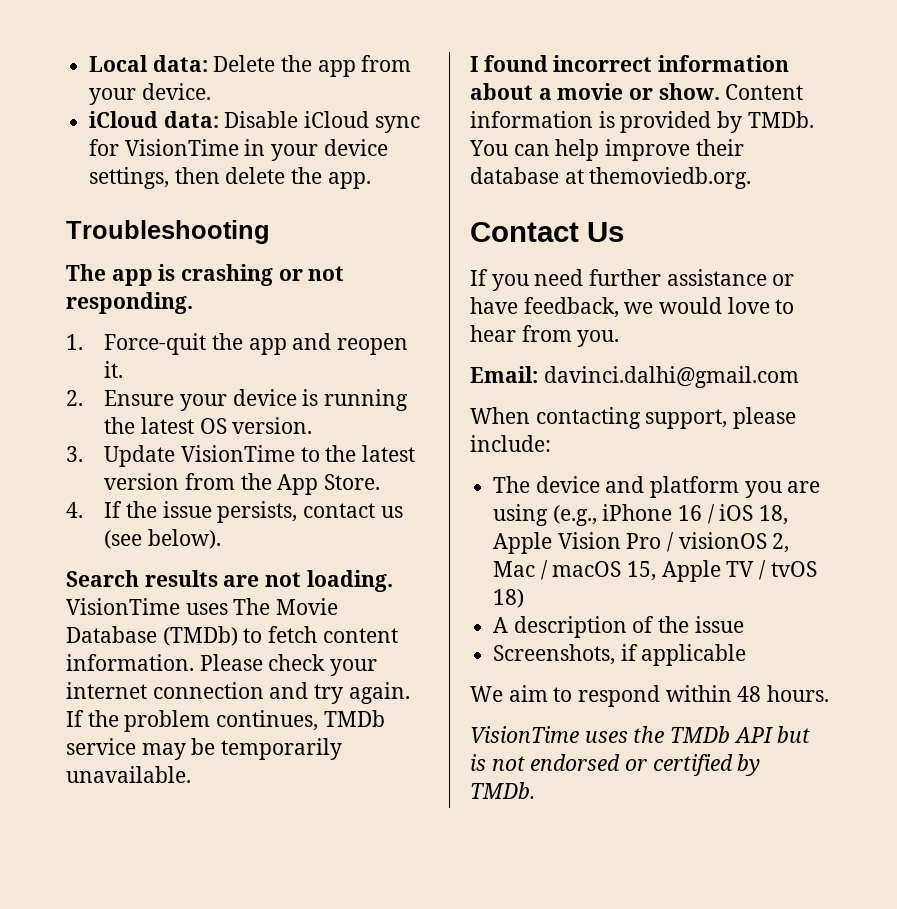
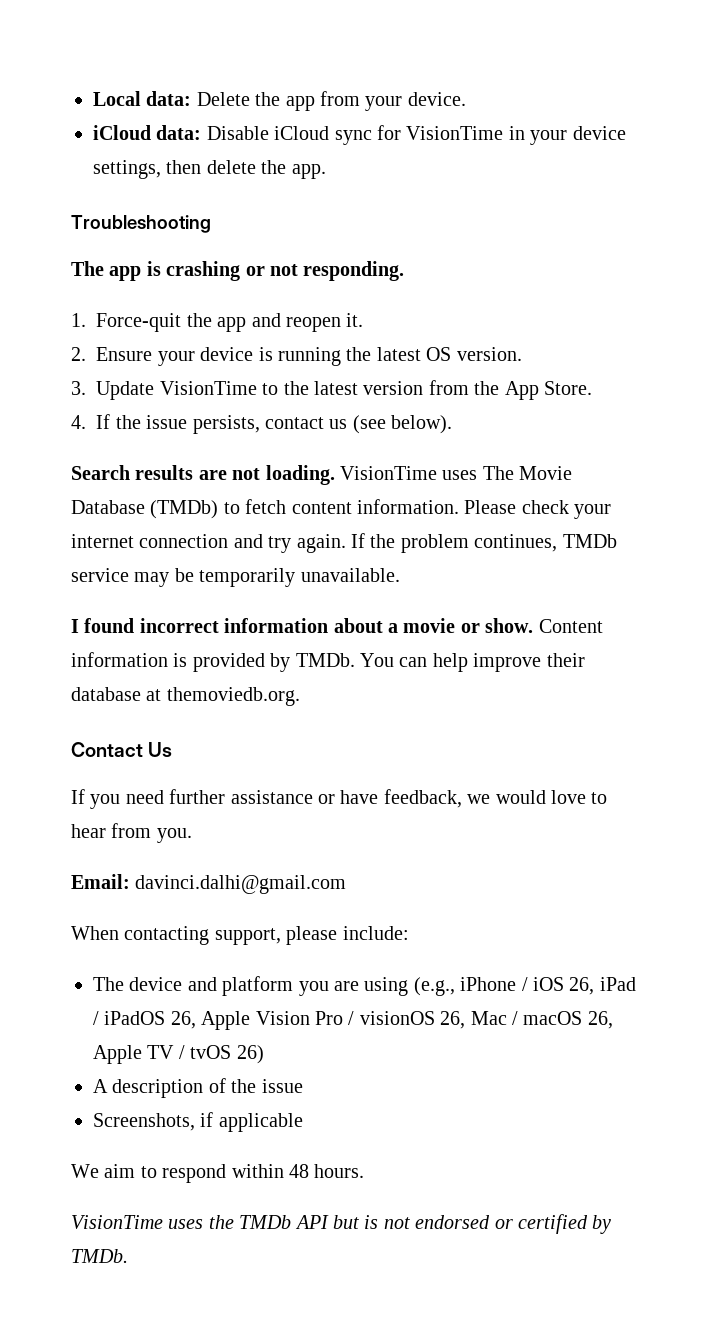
- The device and platform you are using (e.g., iPhone 16 / iOS 18, Apple Vision Pro / visionOS 2, Mac / macOS 15, Apple TV / tvOS 18)
+ The device and platform you are using (e.g., iPhone / iOS 26, iPad / iPadOS 26, Apple Vision Pro / visionOS 26, Mac / macOS 26, Apple TV / tvOS 26)

